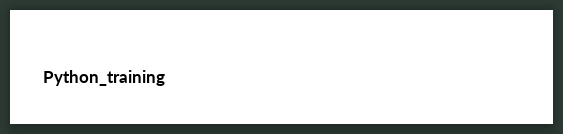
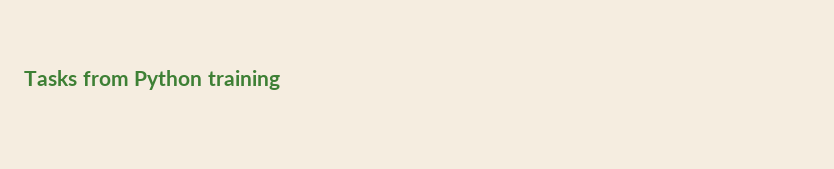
- Python_training
+ Tasks from Python training

